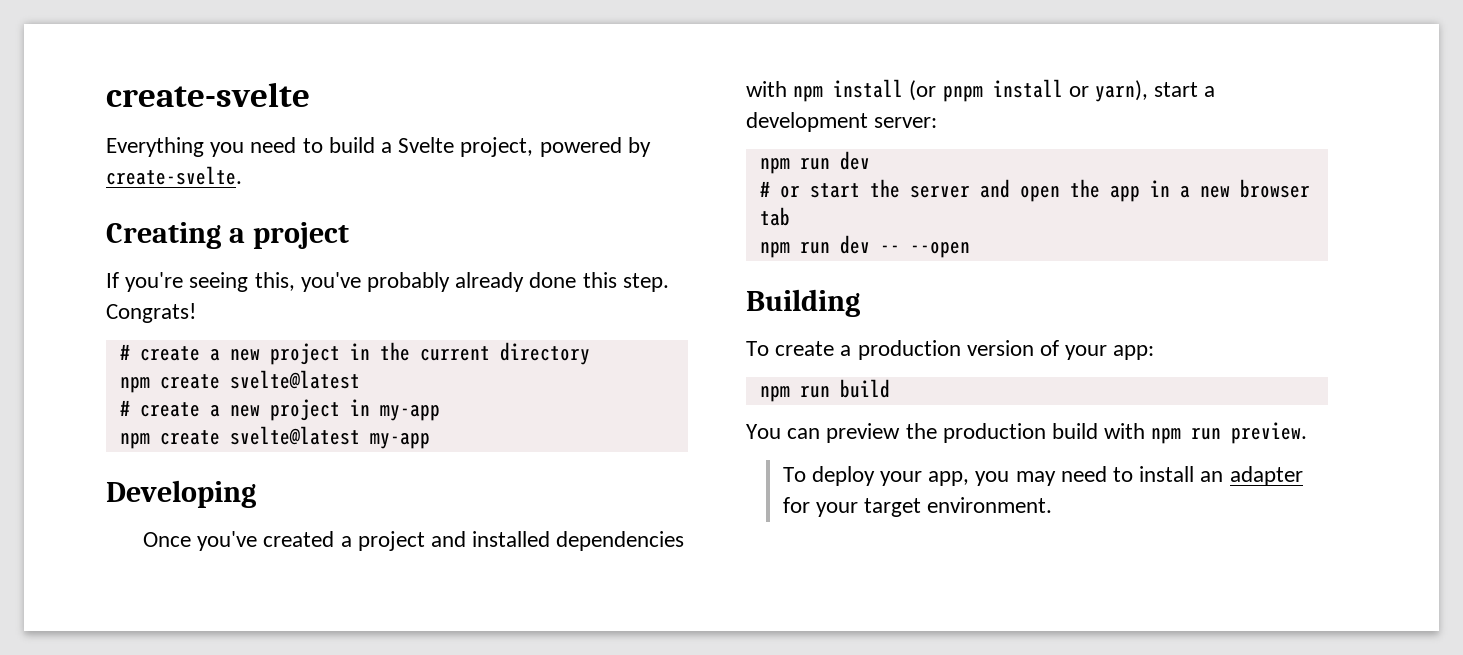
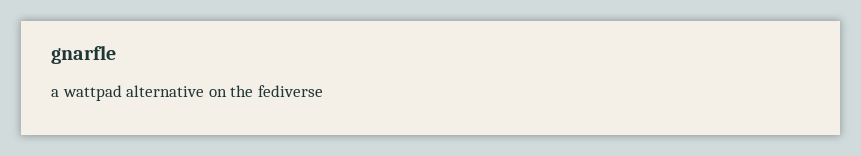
- create-svelte
- Everything you need to build a Svelte project, powered by create-svelte.
- Creating a project
- If you're seeing this, you've probably already done this step. Congrats!
- # create a new project in the current directory
- npm create svelte@latest
- # create a new project in my-app
- npm create svelte@latest my-app
- Developing
- Once you've created a project and installed dependencies with npm install (or pnpm install or yarn), start a development server:
- npm run dev
- # or start the server and open the app in a new browser tab
- npm run dev -- --open
- Building
- To create a production version of your app:
- npm run build
- You can preview the production build with npm run preview.
- To deploy your app, you may need to install an adapter for your target environment.
+ gnarfle
+ a wattpad alternative on the fediverse

